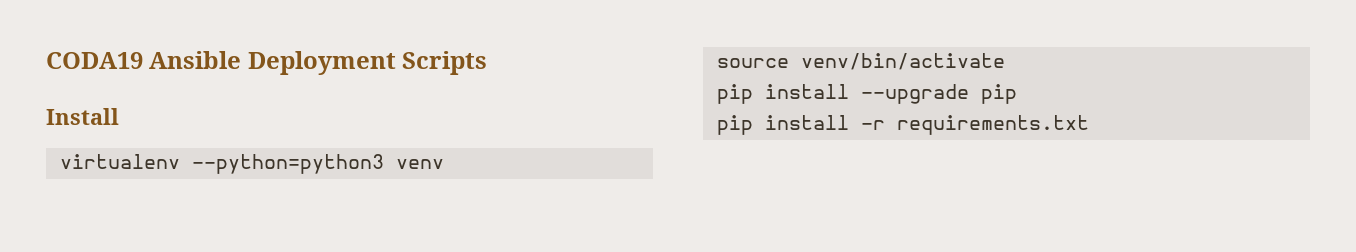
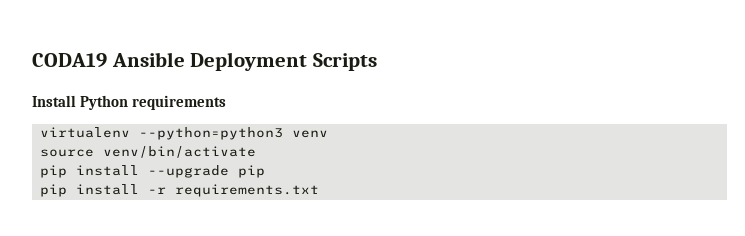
- Install
+ Install Python requirements

